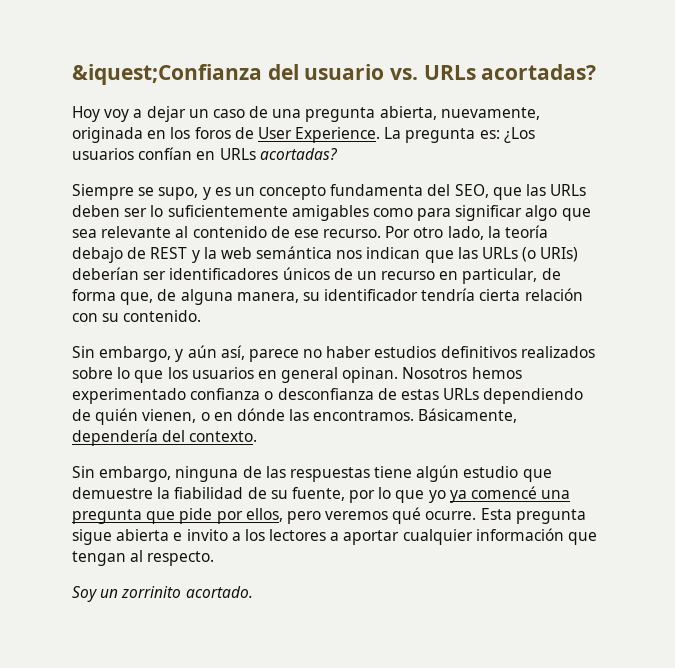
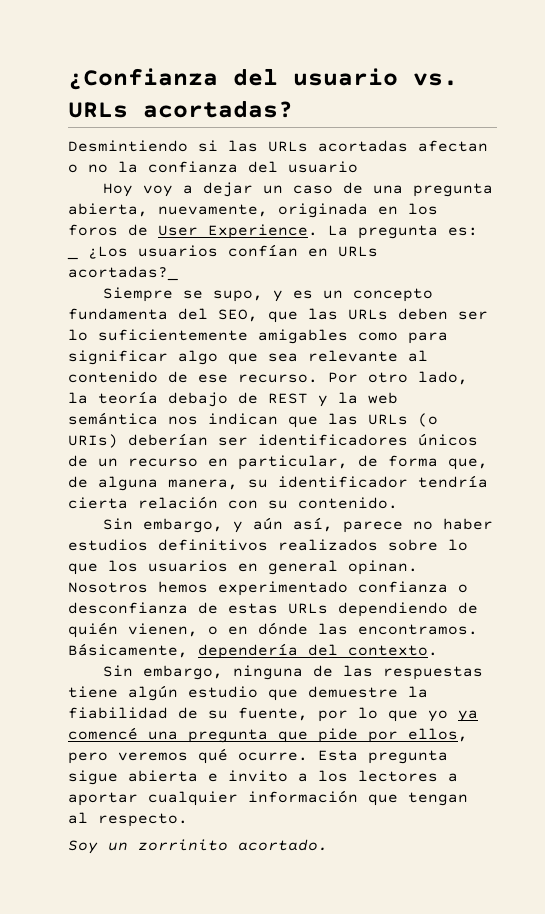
- &iquest;Confianza del usuario vs. URLs acortadas?
+ ¿Confianza del usuario vs. URLs acortadas?
+ Desmintiendo si las URLs acortadas afectan o no la confianza del usuario
- La pregunta es: ¿Los usuarios confían en URLs acortadas?
+ La pregunta es: _ ¿Los usuarios confían en URLs acortadas?_

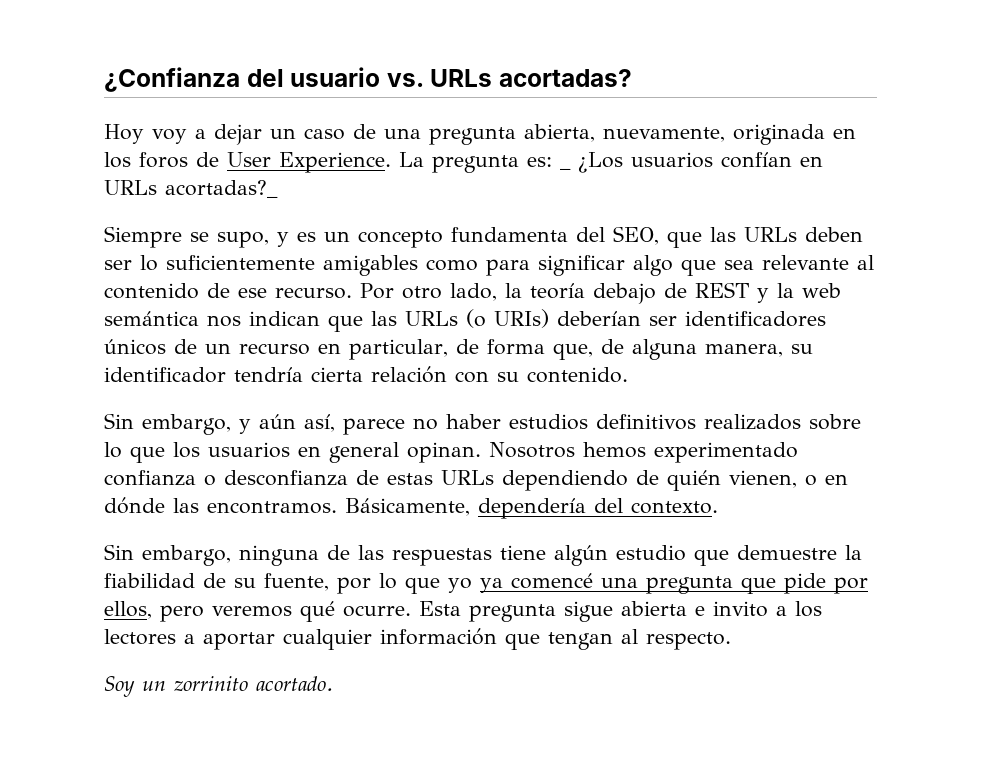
- Desmintiendo si las URLs acortadas afectan o no la confianza del usuario

